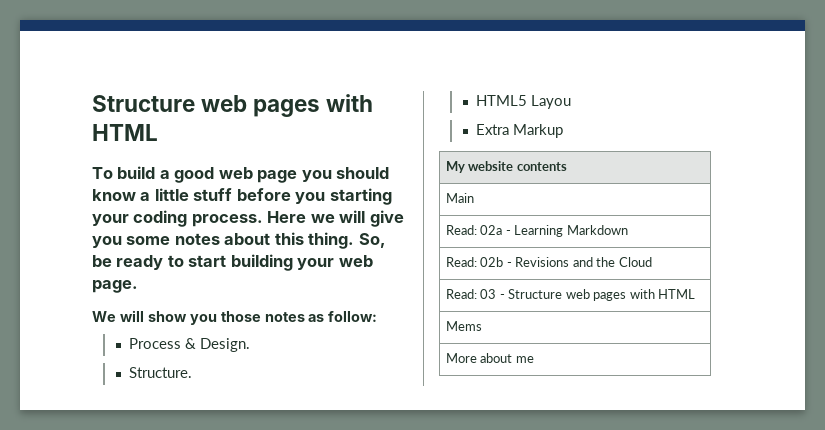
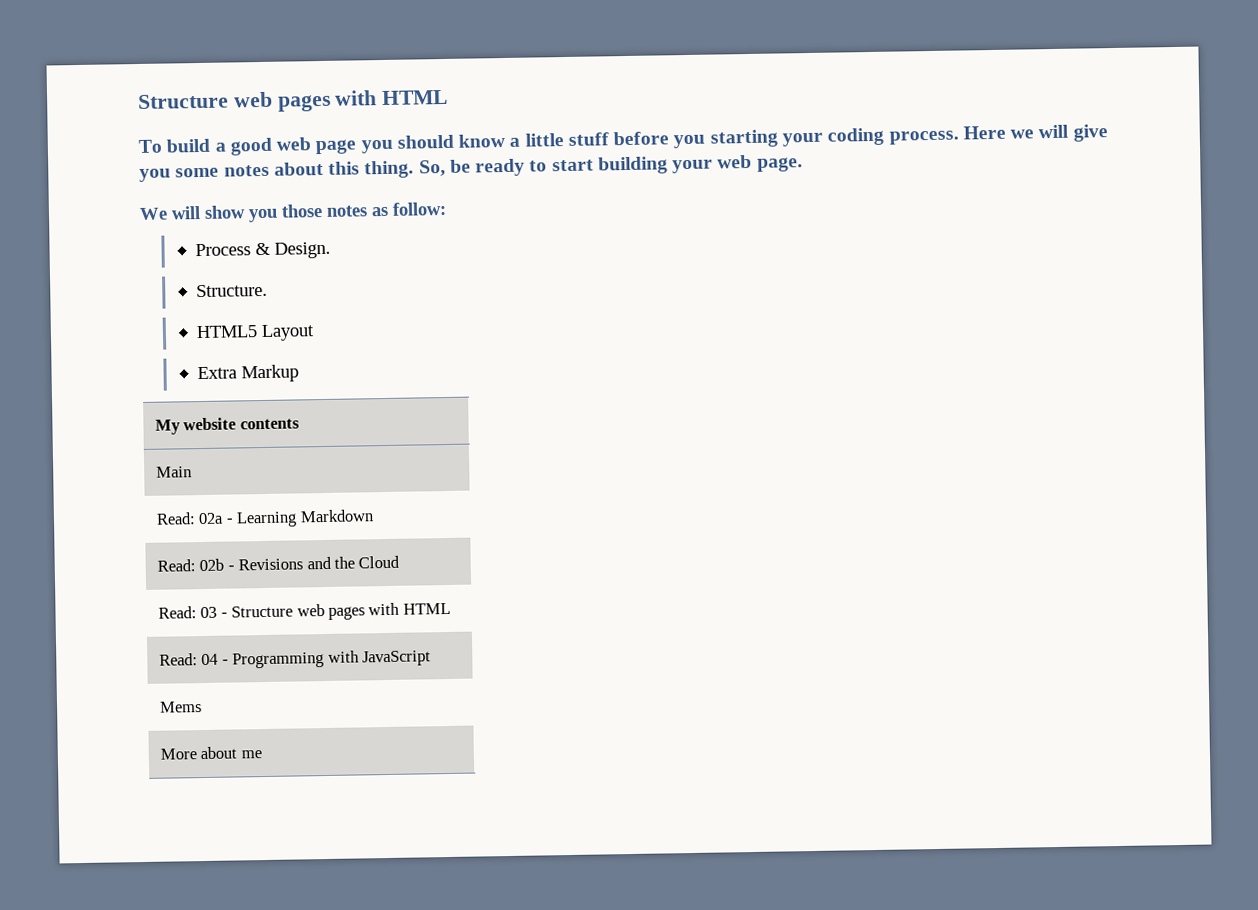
- HTML5 Layou
+ HTML5 Layout
+ Read: 04 - Programming with JavaScript

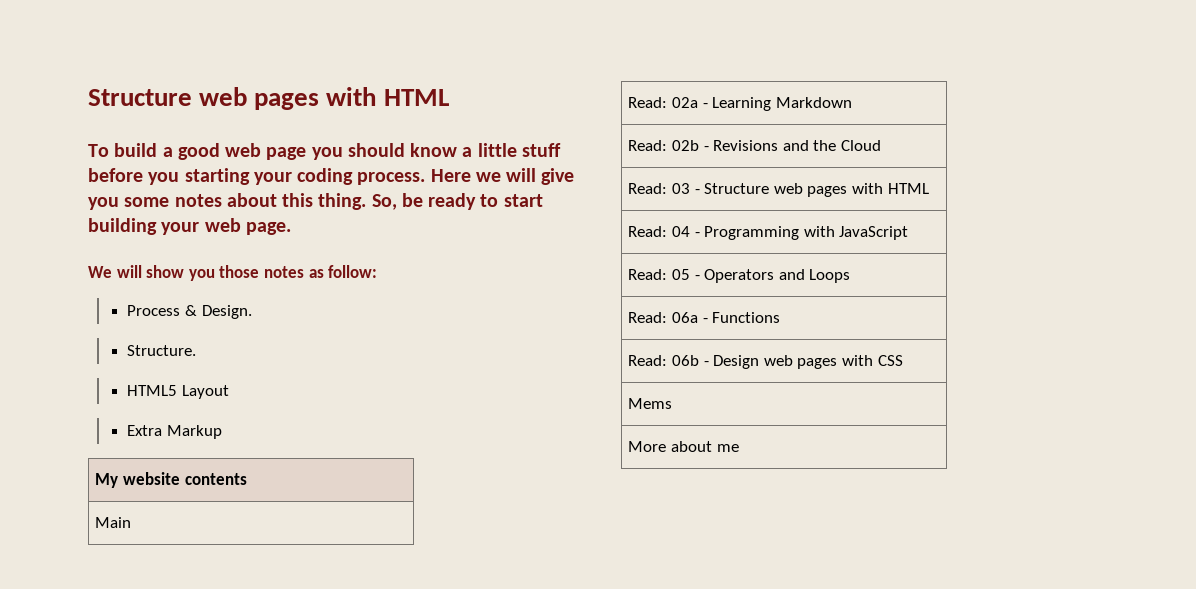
+ Read: 05 - Operators and Loops
+ Read: 06a - Functions
+ Read: 06b - Design web pages with CSS

